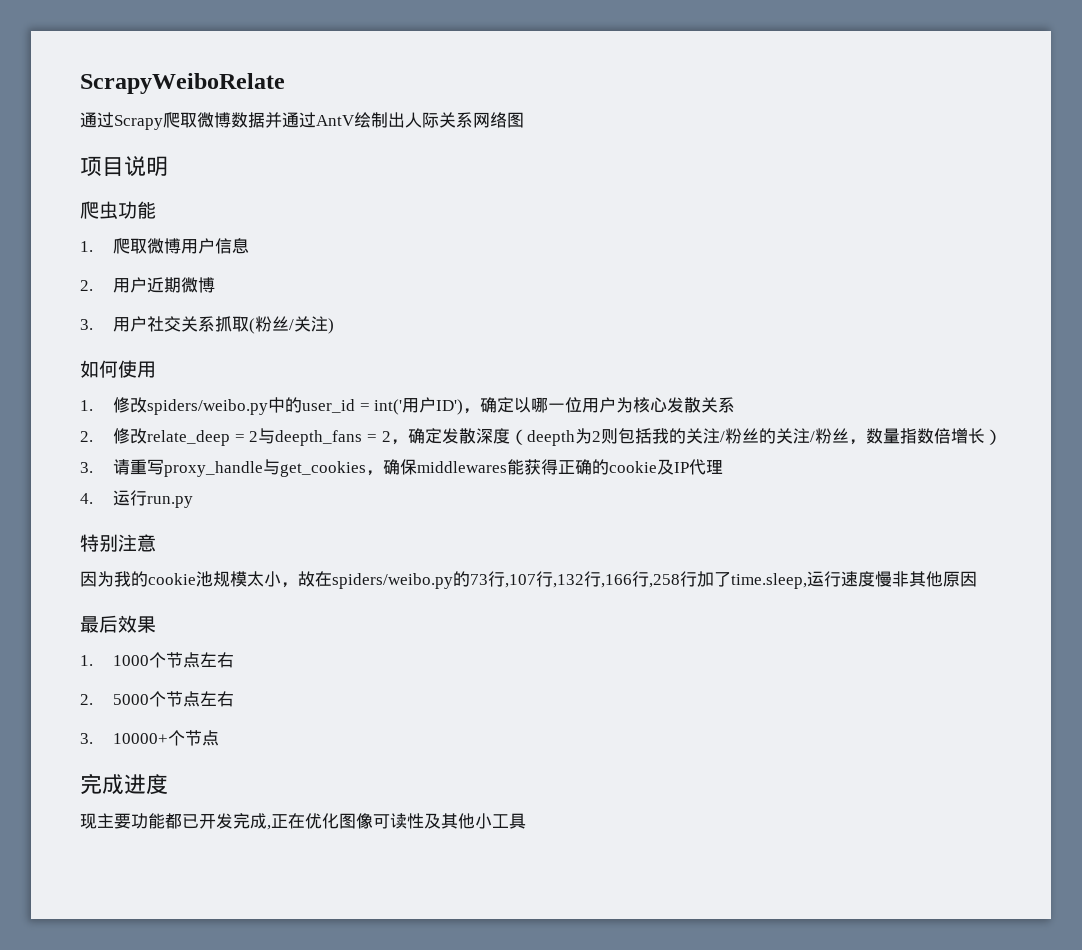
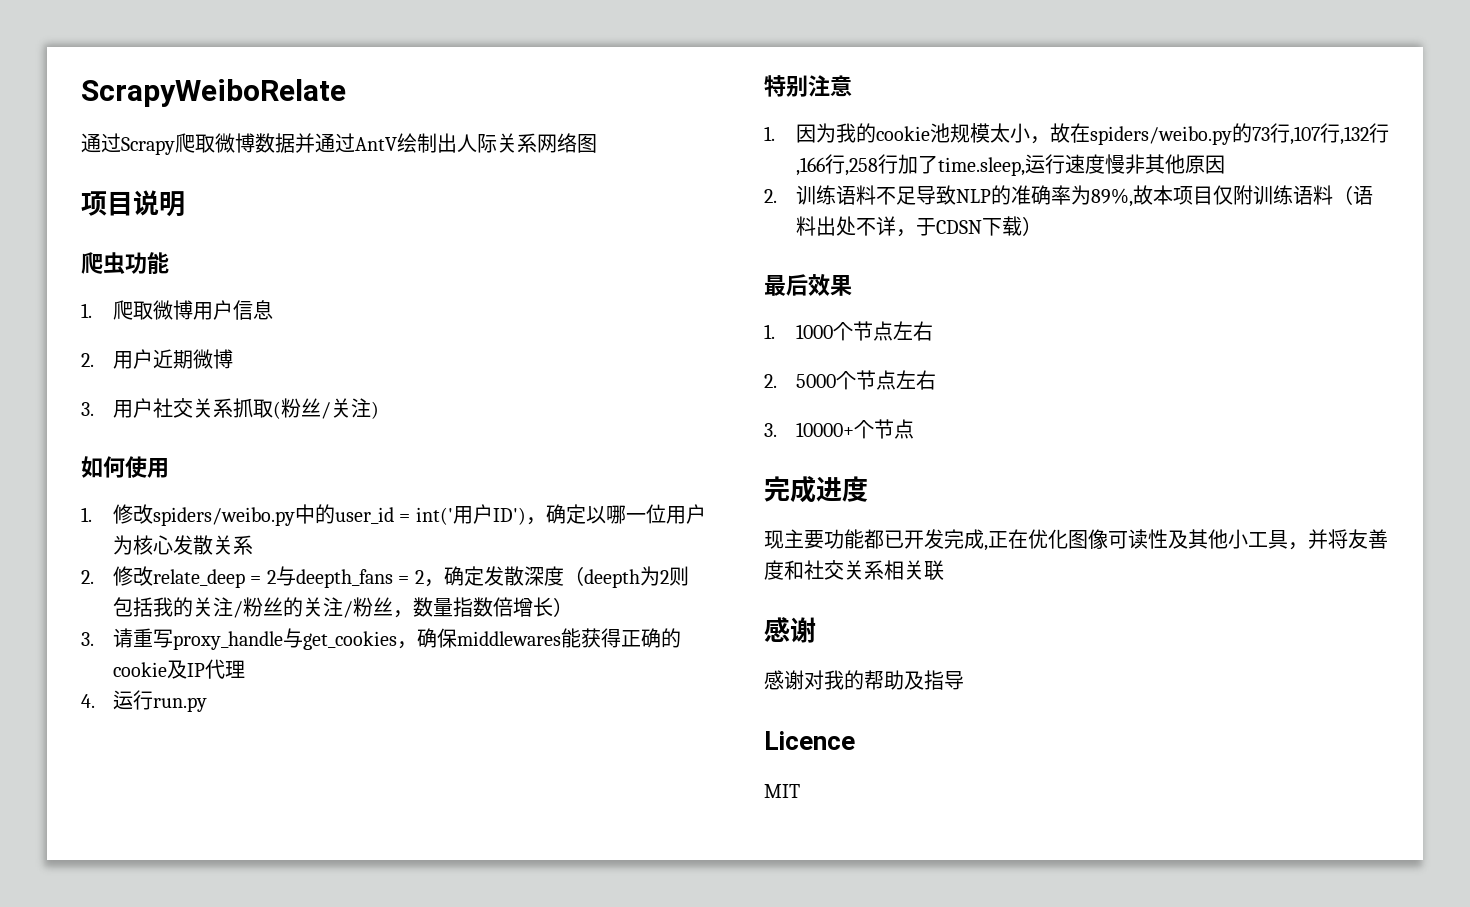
- 因为我的cookie池规模太小，故在spiders/weibo.py的73行,107行,132行,166行,258行加了time.sleep,运行速度慢非其他原因
+ 1.因为我的cookie池规模太小，故在spiders/weibo.py的73行,107行,132行,166行,258行加了time.sleep,运行速度慢非其他原因
+ 2.训练语料不足导致NLP的准确率为89%,故本项目仅附训练语料（语料出处不详，于CDSN下载）
- 现主要功能都已开发完成,正在优化图像可读性及其他小工具
+ 现主要功能都已开发完成,正在优化图像可读性及其他小工具，并将友善度和社交关系相关联
+ 感谢
+ 感谢对我的帮助及指导
+ Licence
+ MIT

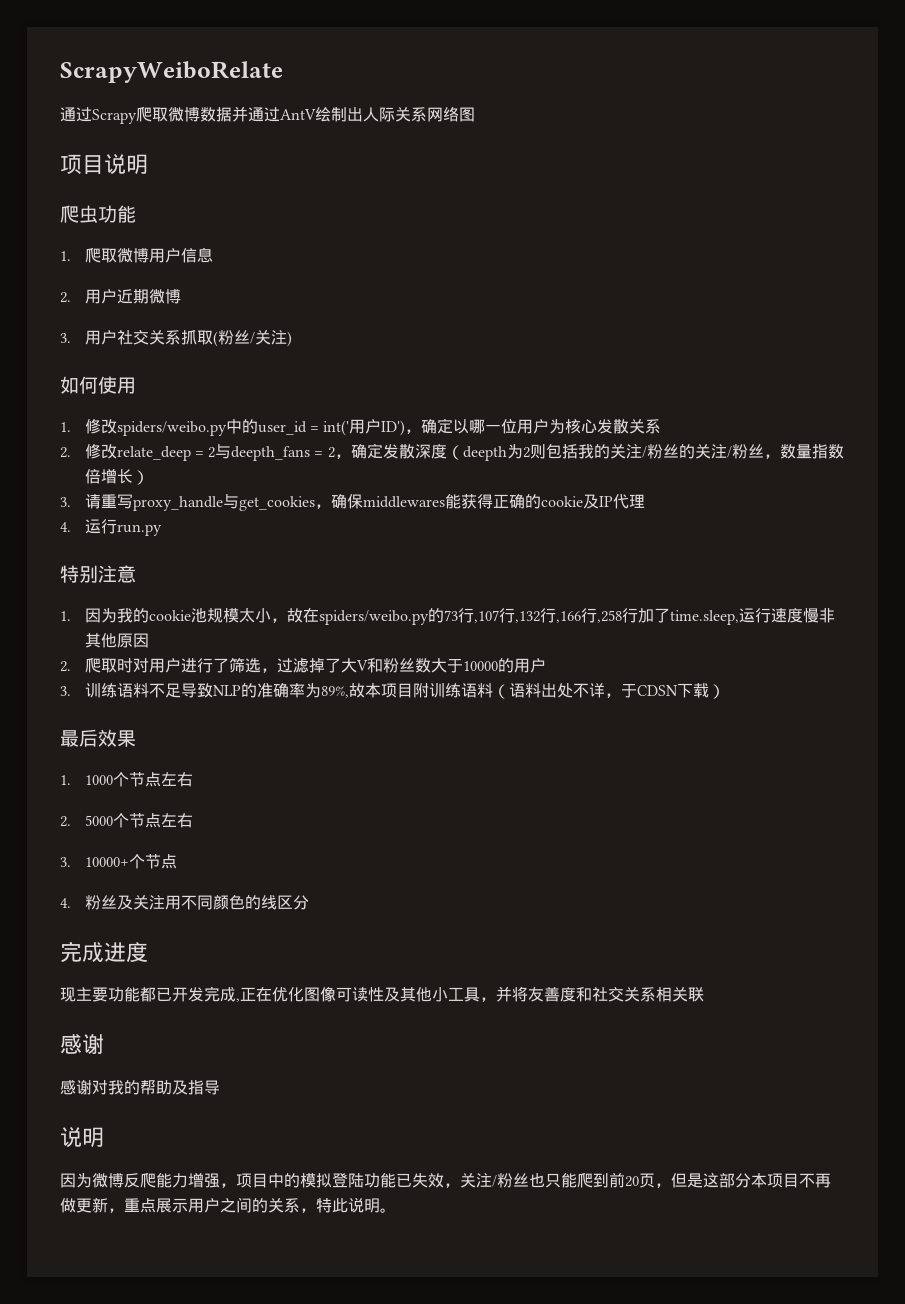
- 2.训练语料不足导致NLP的准确率为89%,故本项目仅附训练语料（语料出处不详，于CDSN下载）
+ 2.爬取时对用户进行了筛选，过滤掉了大V和粉丝数大于10000的用户
+ 3.训练语料不足导致NLP的准确率为89%,故本项目附训练语料（语料出处不详，于CDSN下载）
+ 4.粉丝及关注用不同颜色的线区分
  感谢对我的帮助及指导
- Licence
- MIT
+ 说明
+ 因为微博反爬能力增强，项目中的模拟登陆功能已失效，关注/粉丝也只能爬到前20页，但是这部分本项目不再做更新，重点展示用户之间的关系，特此说明。

